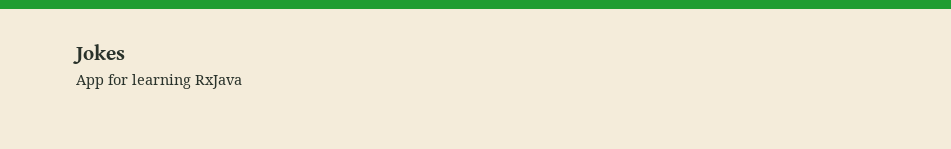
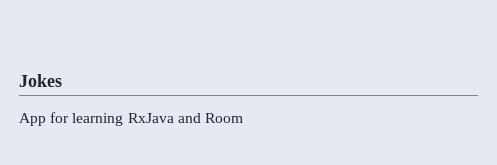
- App for learning RxJava
+ App for learning RxJava and Room

